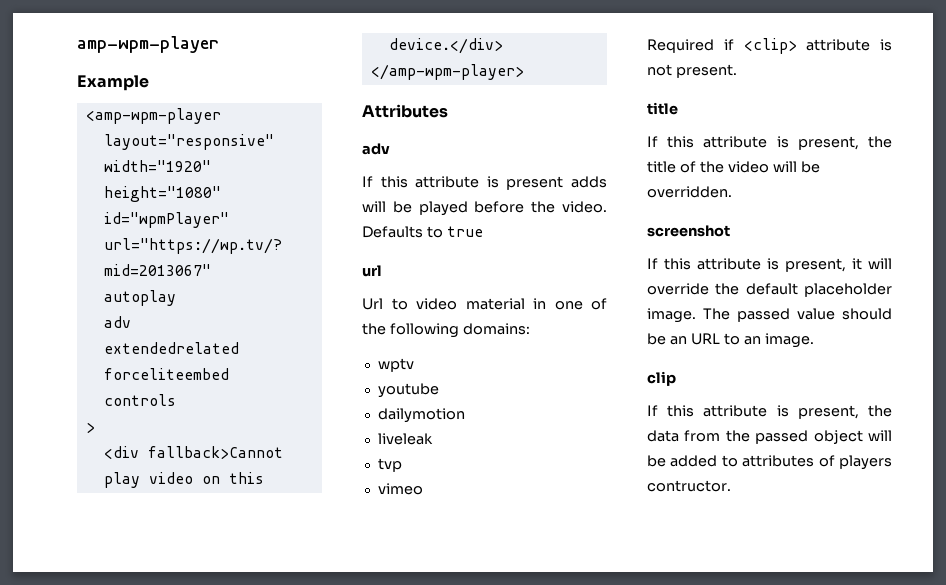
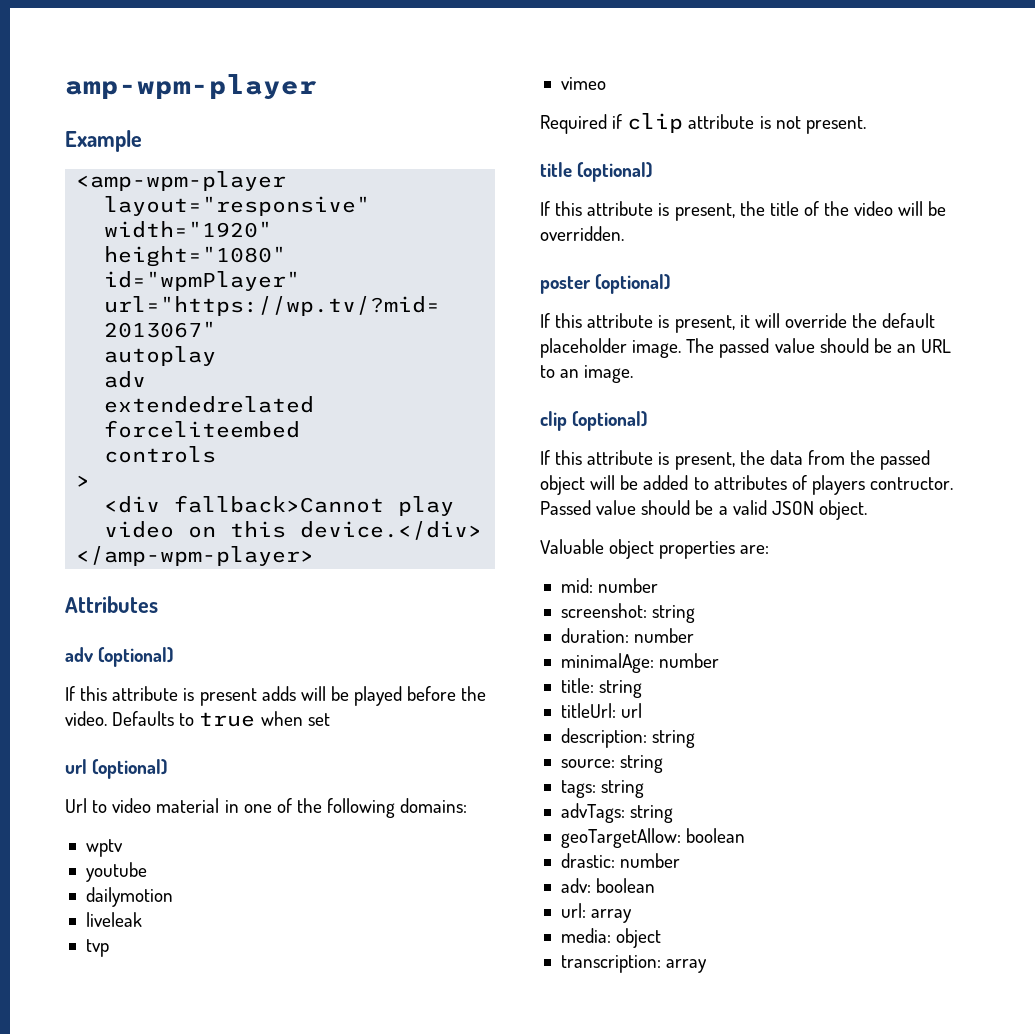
  Attributes
- adv
+ adv (optional)
- Defaults to true
- url
+ Defaults to true when set
+ url (optional)
- Required if <clip> attribute is not present.
- title
+ Required if clip attribute is not present.
+ title (optional)
- screenshot
+ poster (optional)
- clip
+ clip (optional)
+ Passed value should be a valid JSON object.
+ Valuable object properties are:
+ mid: number
+ screenshot: string
+ duration: number
+ minimalAge: number
+ title: string
+ titleUrl: url
+ description: string
+ source: string
+ tags: string
+ advTags: string
+ geoTargetAllow: boolean
+ drastic: number
+ adv: boolean
+ url: array
+ media: object
+ transcription: array

